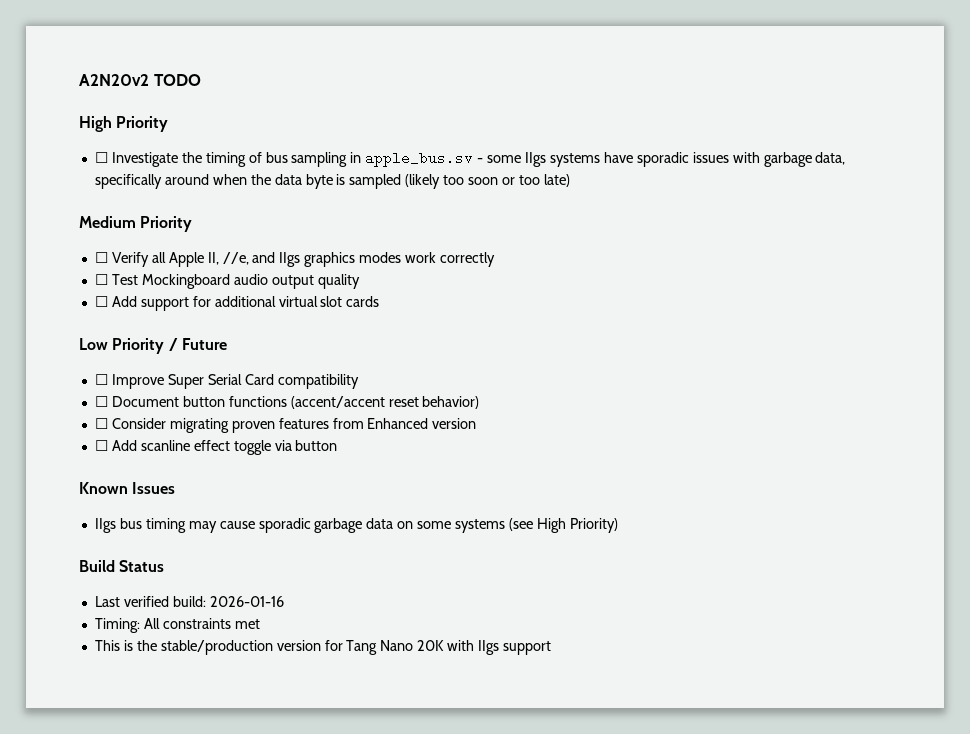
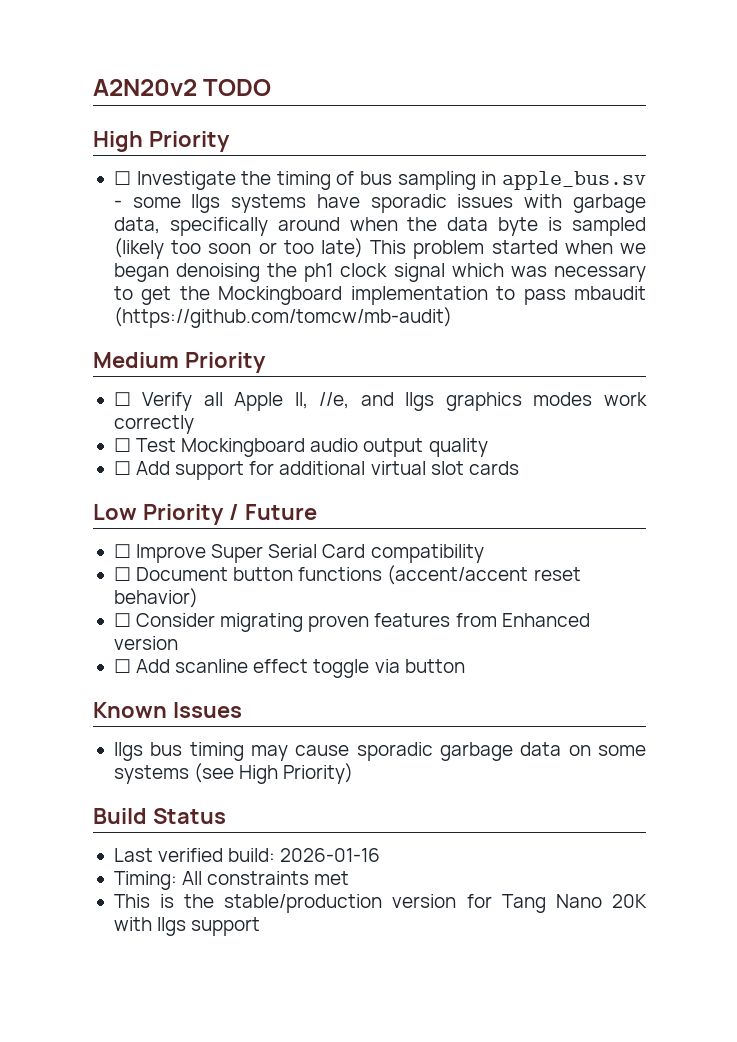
- ☐ Investigate the timing of bus sampling in apple_bus.sv - some IIgs systems have sporadic issues with garbage data, specifically around when the data byte is sampled (likely too soon or too late)
+ ☐ Investigate the timing of bus sampling in apple_bus.sv - some IIgs systems have sporadic issues with garbage data, specifically around when the data byte is sampled (likely too soon or too late) This problem started when we began denoising the ph1 clock signal which was necessary to get the Mockingboard implementation to pass mbaudit (https://github.com/tomcw/mb-audit)

